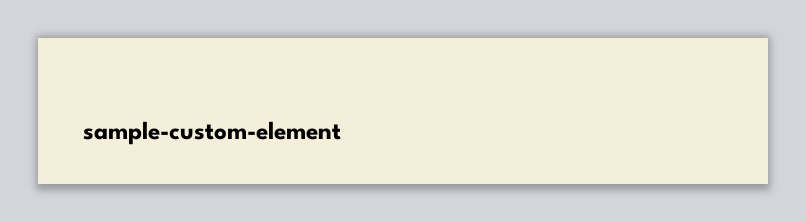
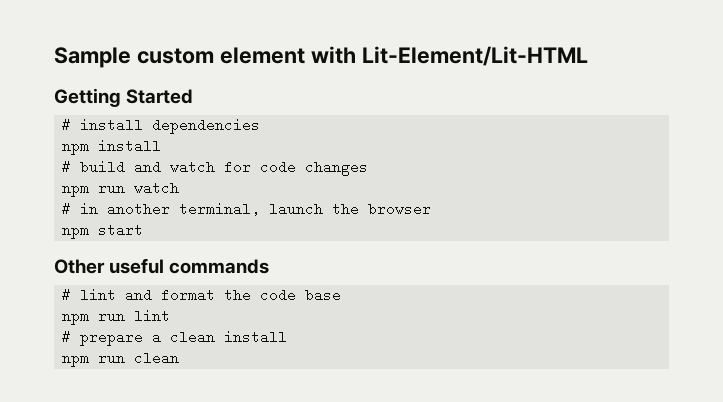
- sample-custom-element
+ Sample custom element with Lit-Element/Lit-HTML
+ Getting Started
+ # install dependencies
+ npm install
+ # build and watch for code changes
+ npm run watch
+ # in another terminal, launch the browser
+ npm start
+ Other useful commands
+ # lint and format the code base
+ npm run lint
+ # prepare a clean install
+ npm run clean

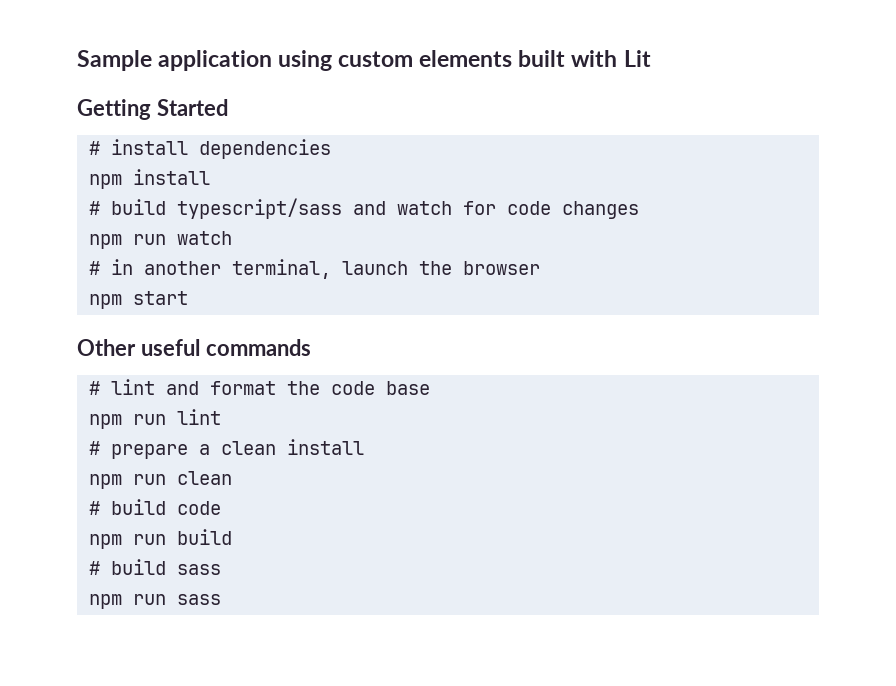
- Sample custom element with Lit-Element/Lit-HTML
+ Sample application using custom elements built with Lit
- # build and watch for code changes
+ # build typescript/sass and watch for code changes
+ # build code
+ npm run build
+ # build sass
+ npm run sass

